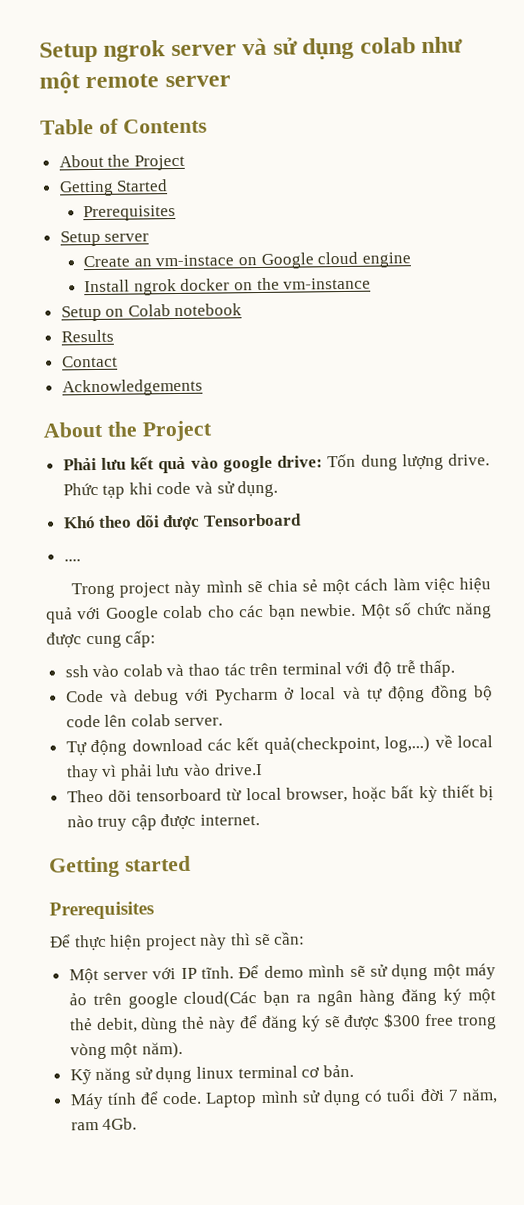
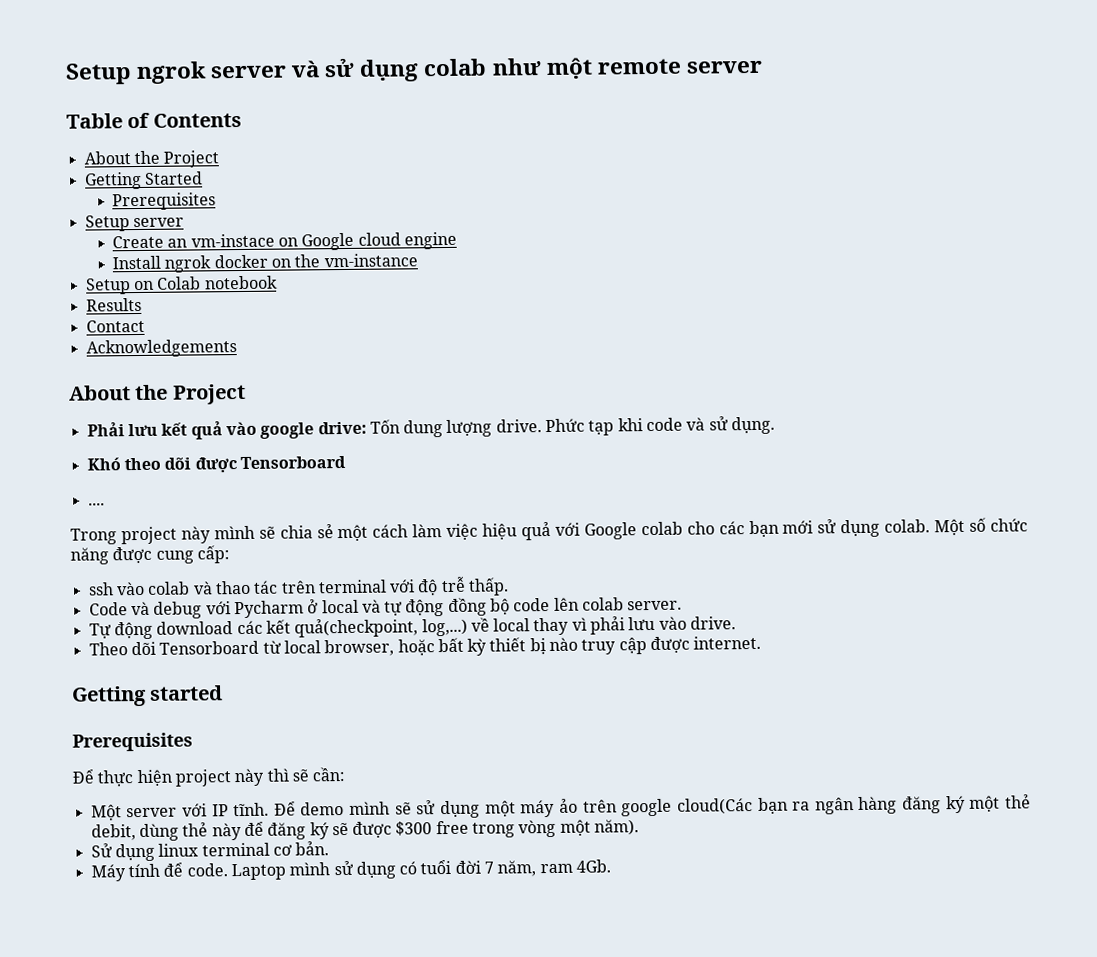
- Trong project này mình sẽ chia sẻ một cách làm việc hiệu quả với Google colab cho các bạn newbie.
+ Trong project này mình sẽ chia sẻ một cách làm việc hiệu quả với Google colab cho các bạn mới sử dụng colab.
- Tự động download các kết quả(checkpoint, log,...) về local thay vì phải lưu vào drive.I
+ Tự động download các kết quả(checkpoint, log,...) về local thay vì phải lưu vào drive.
- Theo dõi tensorboard từ local browser, hoặc bất kỳ thiết bị nào truy cập được internet.
+ Theo dõi Tensorboard từ local browser, hoặc bất kỳ thiết bị nào truy cập được internet.
- Kỹ năng sử dụng linux terminal cơ bản.
+ Sử dụng linux terminal cơ bản.

